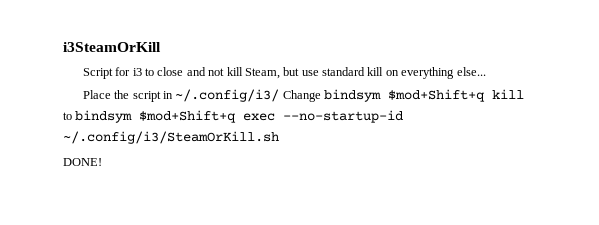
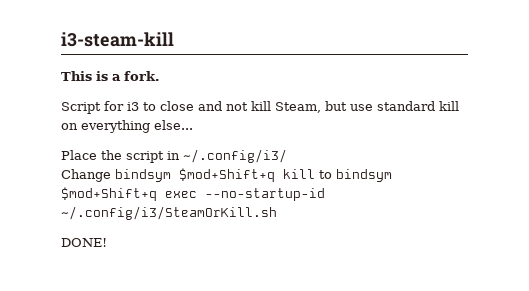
- i3SteamOrKill
+ i3-steam-kill
+ This is a fork.
- Place the script in ~/.config/i3/ Change bindsym $mod+Shift+q kill to bindsym $mod+Shift+q exec --no-startup-id ~/.config/i3/SteamOrKill.sh
+ Place the script in ~/.config/i3/
+ Change bindsym $mod+Shift+q kill to bindsym $mod+Shift+q exec --no-startup-id ~/.config/i3/SteamOrKill.sh

